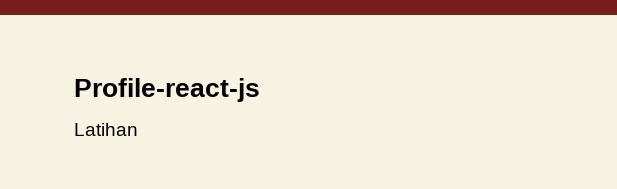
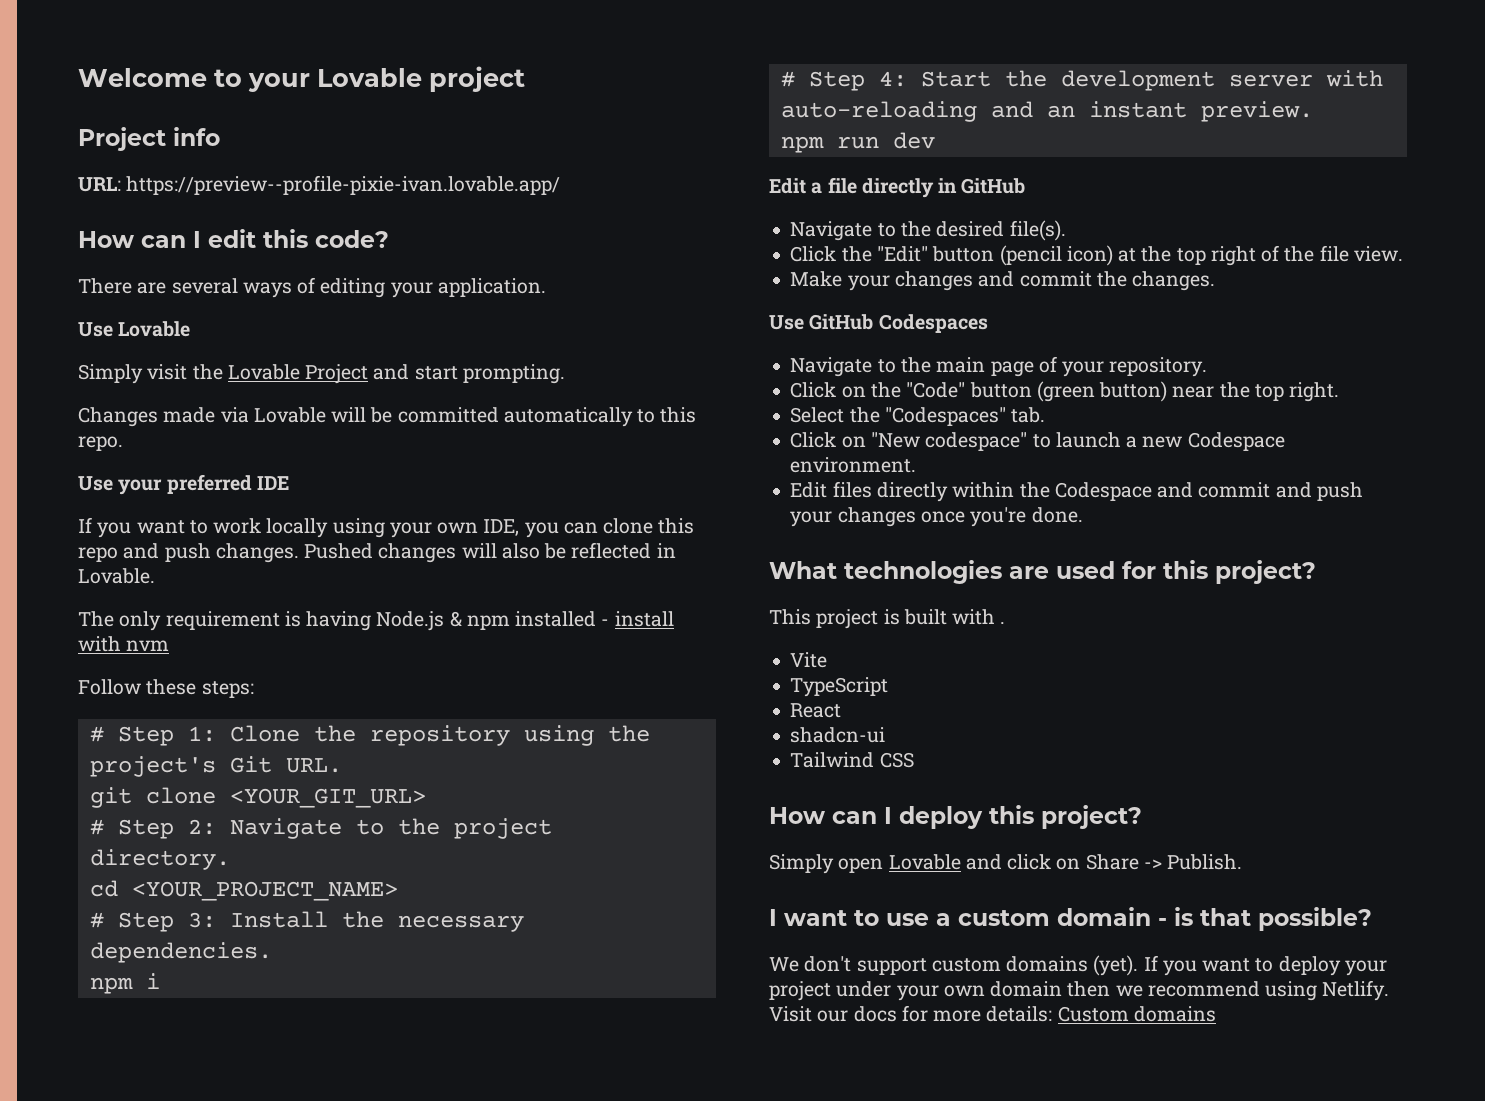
- Profile-react-js
- Latihan
+ Welcome to your Lovable project
+ Project info
+ URL: https://preview--profile-pixie-ivan.lovable.app/
+ How can I edit this code?
+ There are several ways of editing your application.
+ Use Lovable
+ Simply visit the Lovable Project and start prompting.
+ Changes made via Lovable will be committed automatically to this repo.
+ Use your preferred IDE
+ If you want to work locally using your own IDE, you can clone this repo and push changes. Pushed changes will also be reflected in Lovable.
+ The only requirement is having Node.js & npm installed - install with nvm
+ Follow these steps:
+ # Step 1: Clone the repository using the project's Git URL.
+ git clone <YOUR_GIT_URL>
+ # Step 2: Navigate to the project directory.
+ cd <YOUR_PROJECT_NAME>
+ # Step 3: Install the necessary dependencies.
+ npm i
+ # Step 4: Start the development server with auto-reloading and an instant preview.
+ npm run dev
+ Edit a file directly in GitHub
+ Navigate to the desired file(s).
+ Click the "Edit" button (pencil icon) at the top right of the file view.
+ Make your changes and commit the changes.
+ Use GitHub Codespaces
+ Navigate to the main page of your repository.
+ Click on the "Code" button (green button) near the top right.
+ Select the "Codespaces" tab.
+ Click on "New codespace" to launch a new Codespace environment.
+ Edit files directly within the Codespace and commit and push your changes once you're done.
+ What technologies are used for this project?
+ This project is built with .
+ Vite
+ TypeScript
+ React
+ shadcn-ui
+ Tailwind CSS
+ How can I deploy this project?
+ Simply open Lovable and click on Share -> Publish.
+ I want to use a custom domain - is that possible?
+ We don't support custom domains (yet). If you want to deploy your project under your own domain then we recommend using Netlify. Visit our docs for more details: Custom domains

